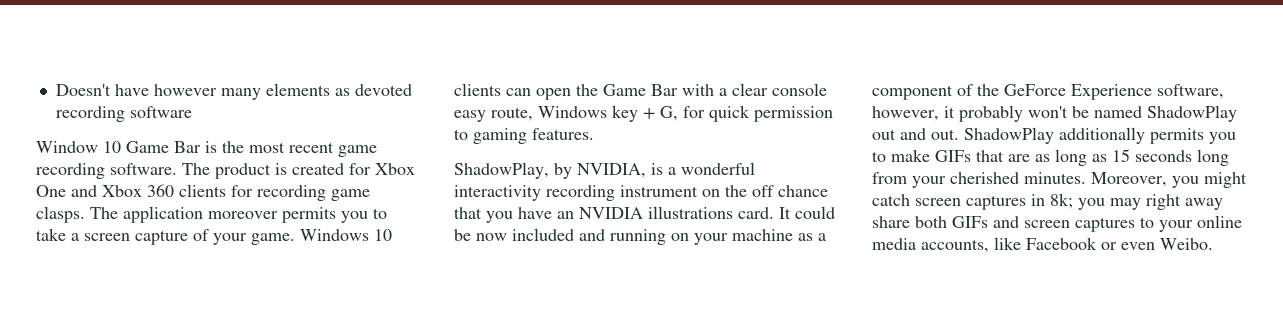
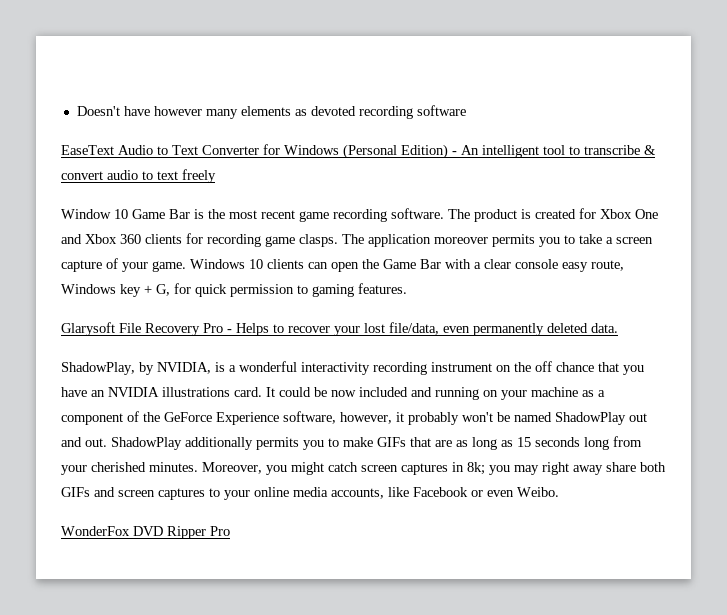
+ EaseText Audio to Text Converter for Windows (Personal Edition) - An intelligent tool to transcribe & convert audio to text freely
+ Glarysoft File Recovery Pro - Helps to recover your lost file/data, even permanently deleted data.
+ WonderFox DVD Ripper Pro

